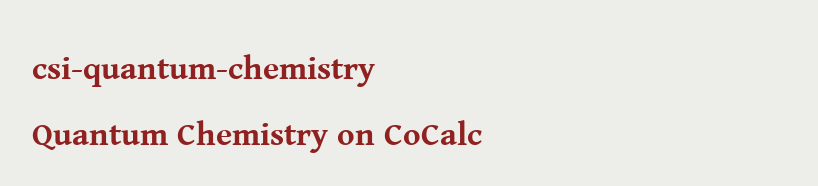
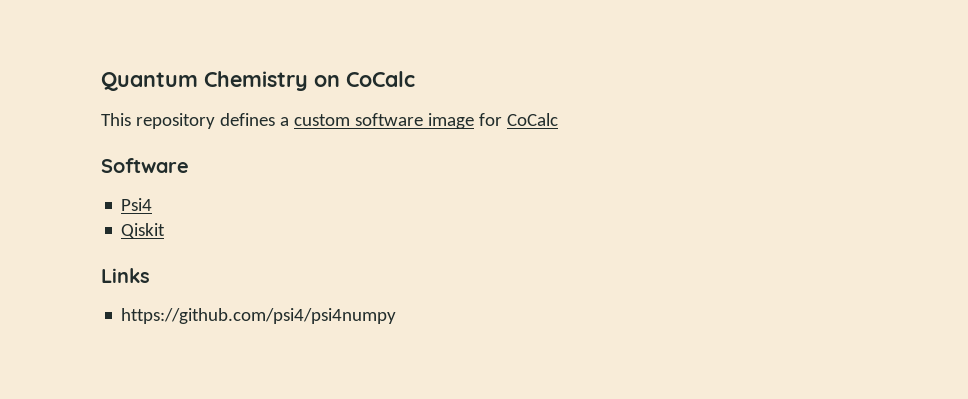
- csi-quantum-chemistry
+ This repository defines a custom software image for CoCalc
+ Software
+ Psi4
+ Qiskit
+ Links
+ https://github.com/psi4/psi4numpy

